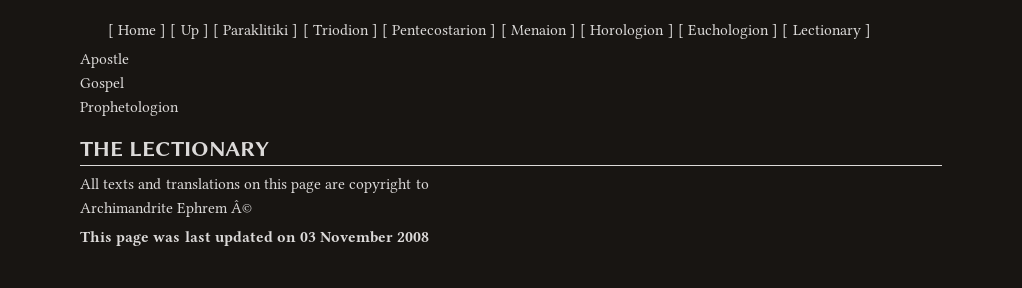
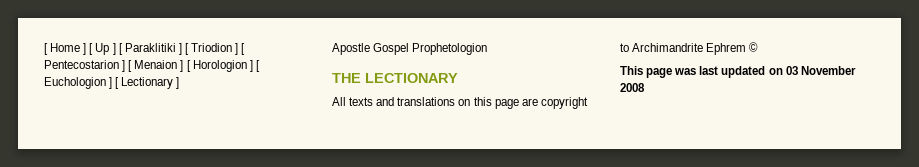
- Apostle
- Gospel
- Prophetologion
+ Apostle Gospel Prophetologion
- All texts and translations on this page are copyright to
- Archimandrite Ephrem Â©
+ All texts and translations on this page are copyright to Archimandrite Ephrem ©

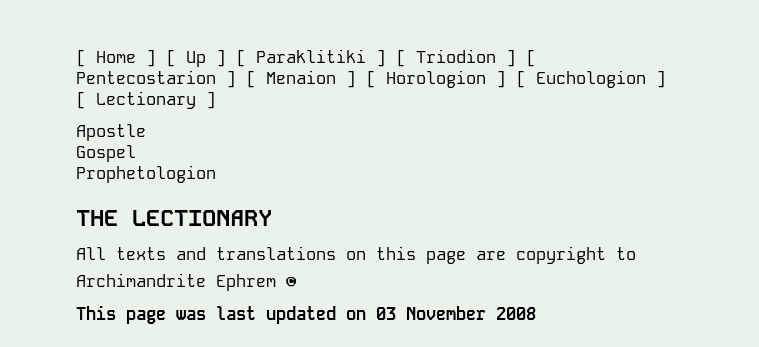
- Apostle Gospel Prophetologion
+ Apostle
+ Gospel
+ Prophetologion
- All texts and translations on this page are copyright to Archimandrite Ephrem ©
+ All texts and translations on this page are copyright to
+ Archimandrite Ephrem ©

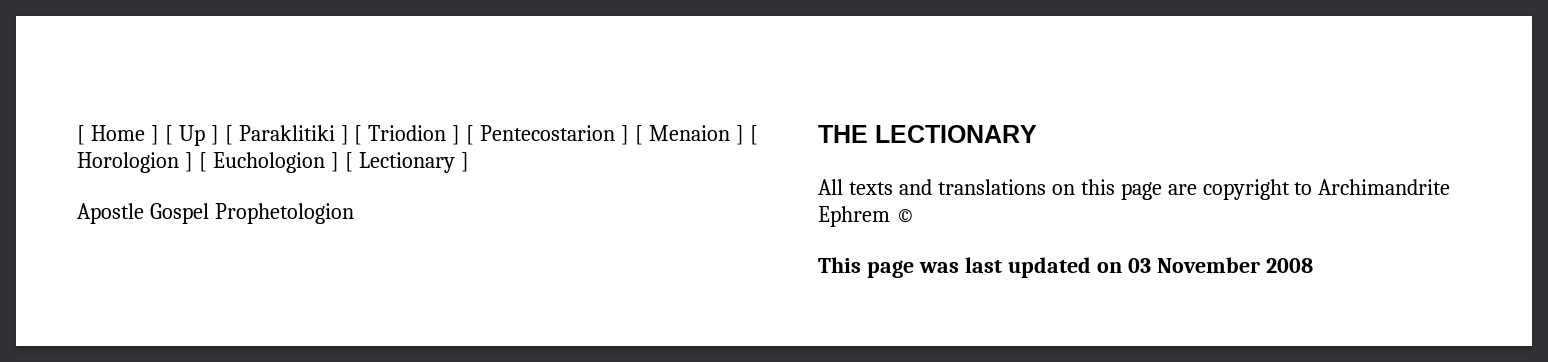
- Apostle
- Gospel
- Prophetologion
+ Apostle Gospel Prophetologion
- All texts and translations on this page are copyright to
- Archimandrite Ephrem ©
+ All texts and translations on this page are copyright to Archimandrite Ephrem ©

